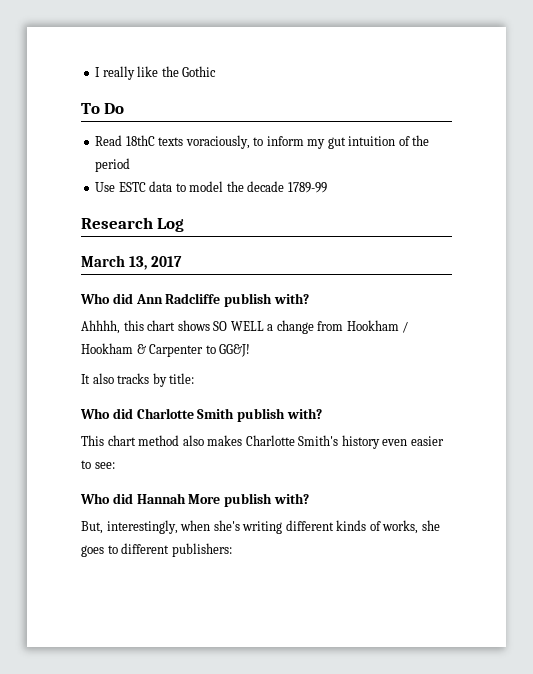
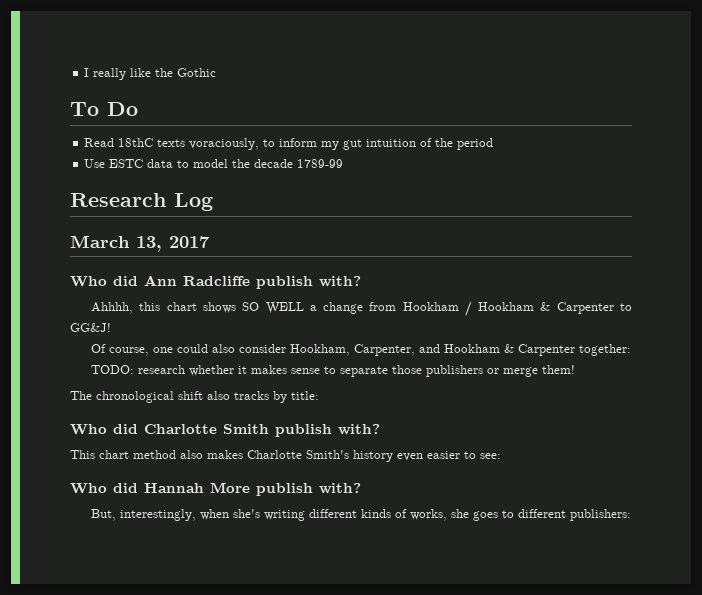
- It also tracks by title:
+ Of course, one could also consider Hookham, Carpenter, and Hookham & Carpenter together:
+ TODO: research whether it makes sense to separate those publishers or merge them!
+ The chronological shift also tracks by title:

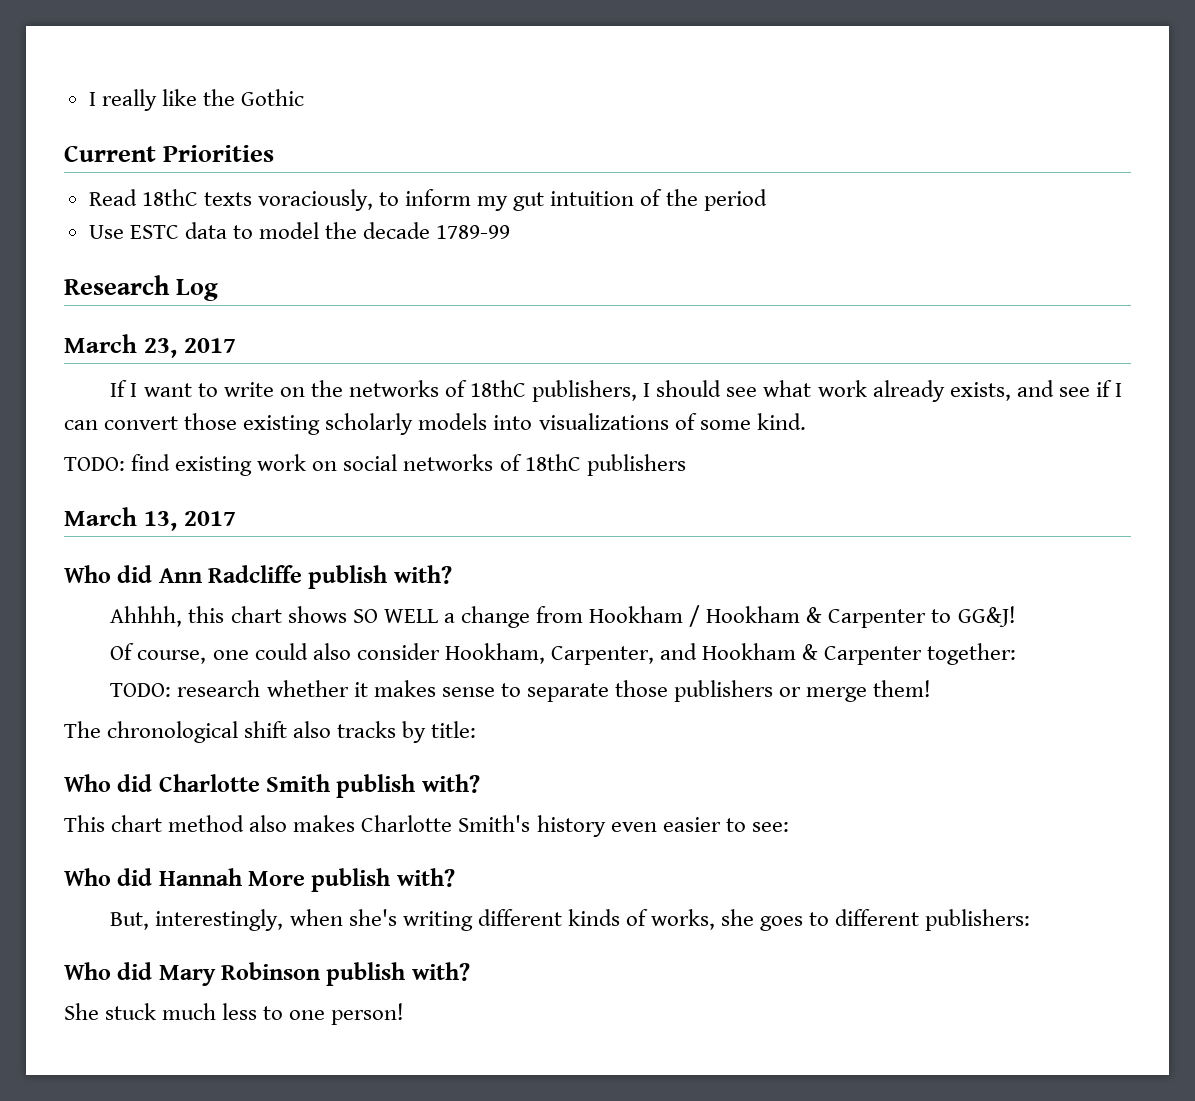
- To Do
+ Current Priorities
+ March 23, 2017
+ If I want to write on the networks of 18thC publishers, I should see what work already exists, and see if I can convert those existing scholarly models into visualizations of some kind.
+ TODO: find existing work on social networks of 18thC publishers
+ Who did Mary Robinson publish with?
+ She stuck much less to one person!

